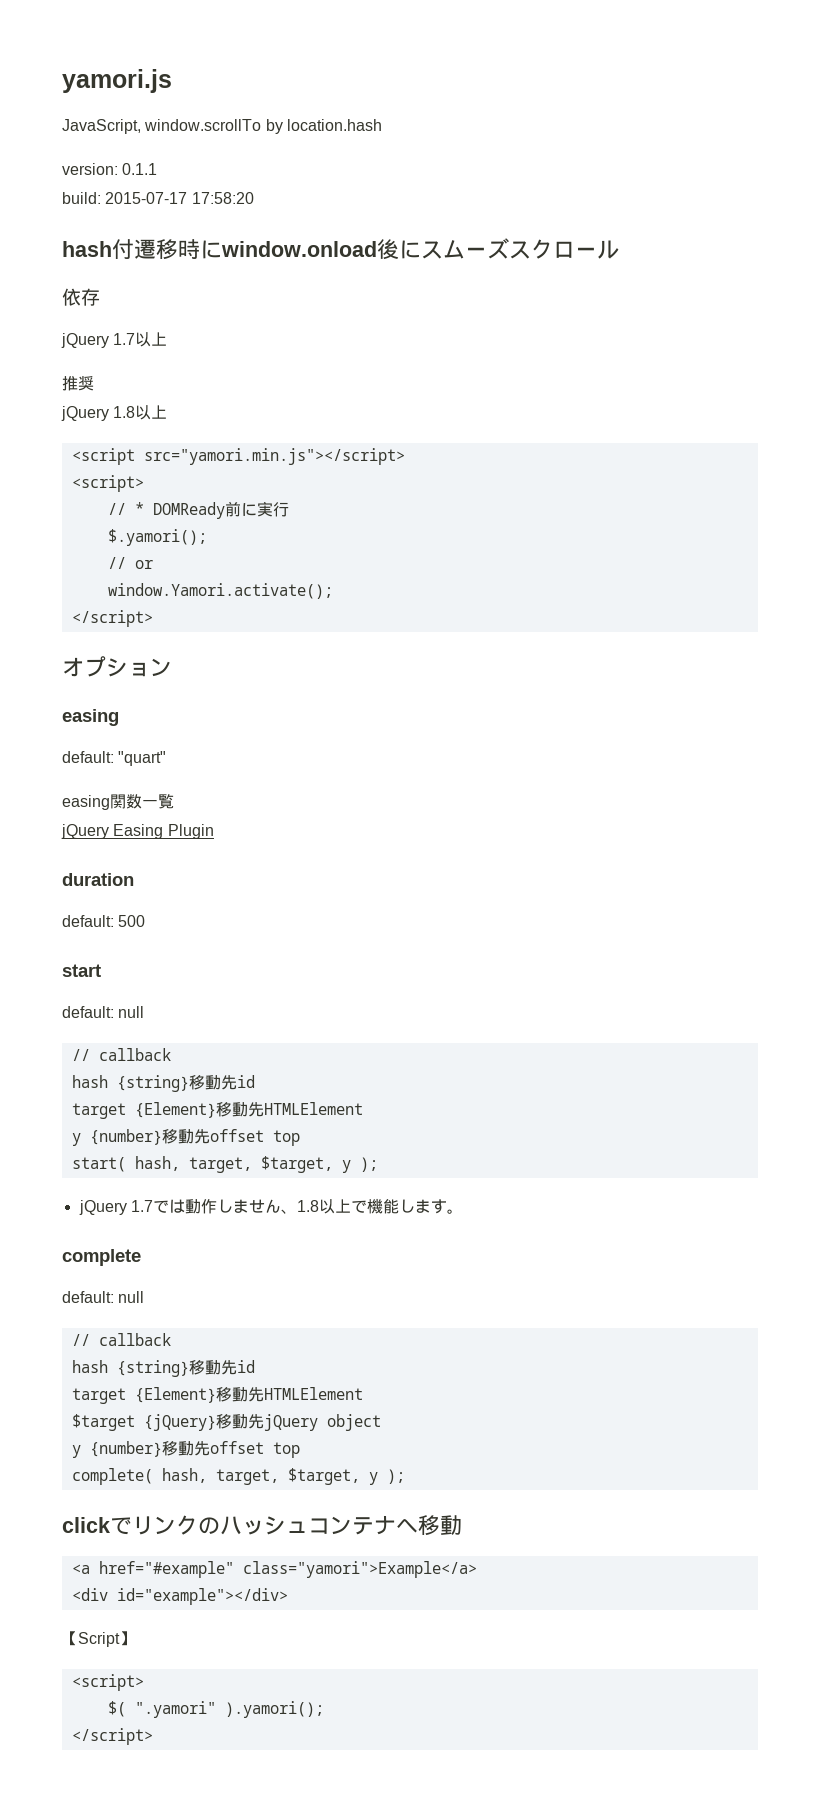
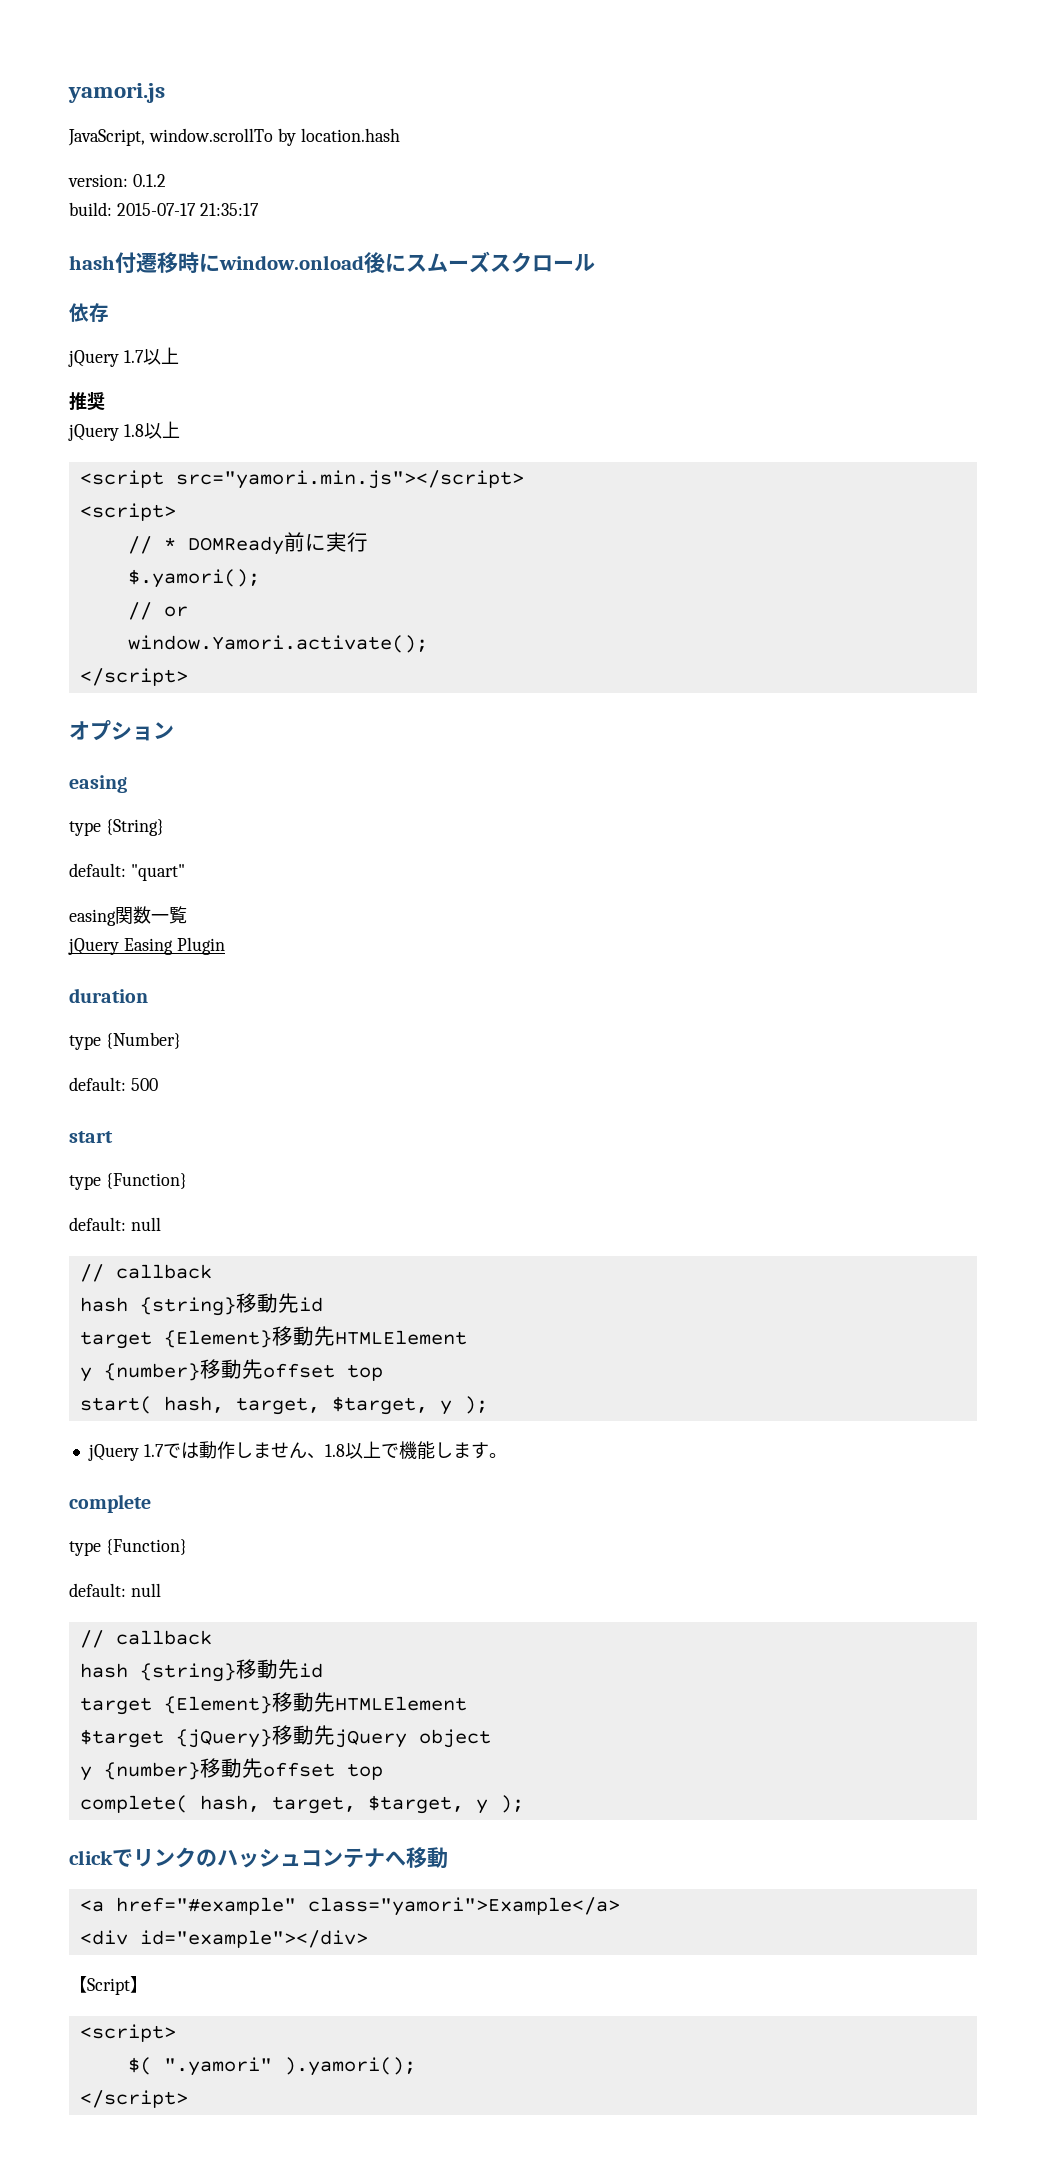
- version: 0.1.1
+ version: 0.1.2
- build: 2015-07-17 17:58:20
+ build: 2015-07-17 21:35:17
+ type {String}
+ type {Number}
  start
+ type {Function}
  complete
+ type {Function}

